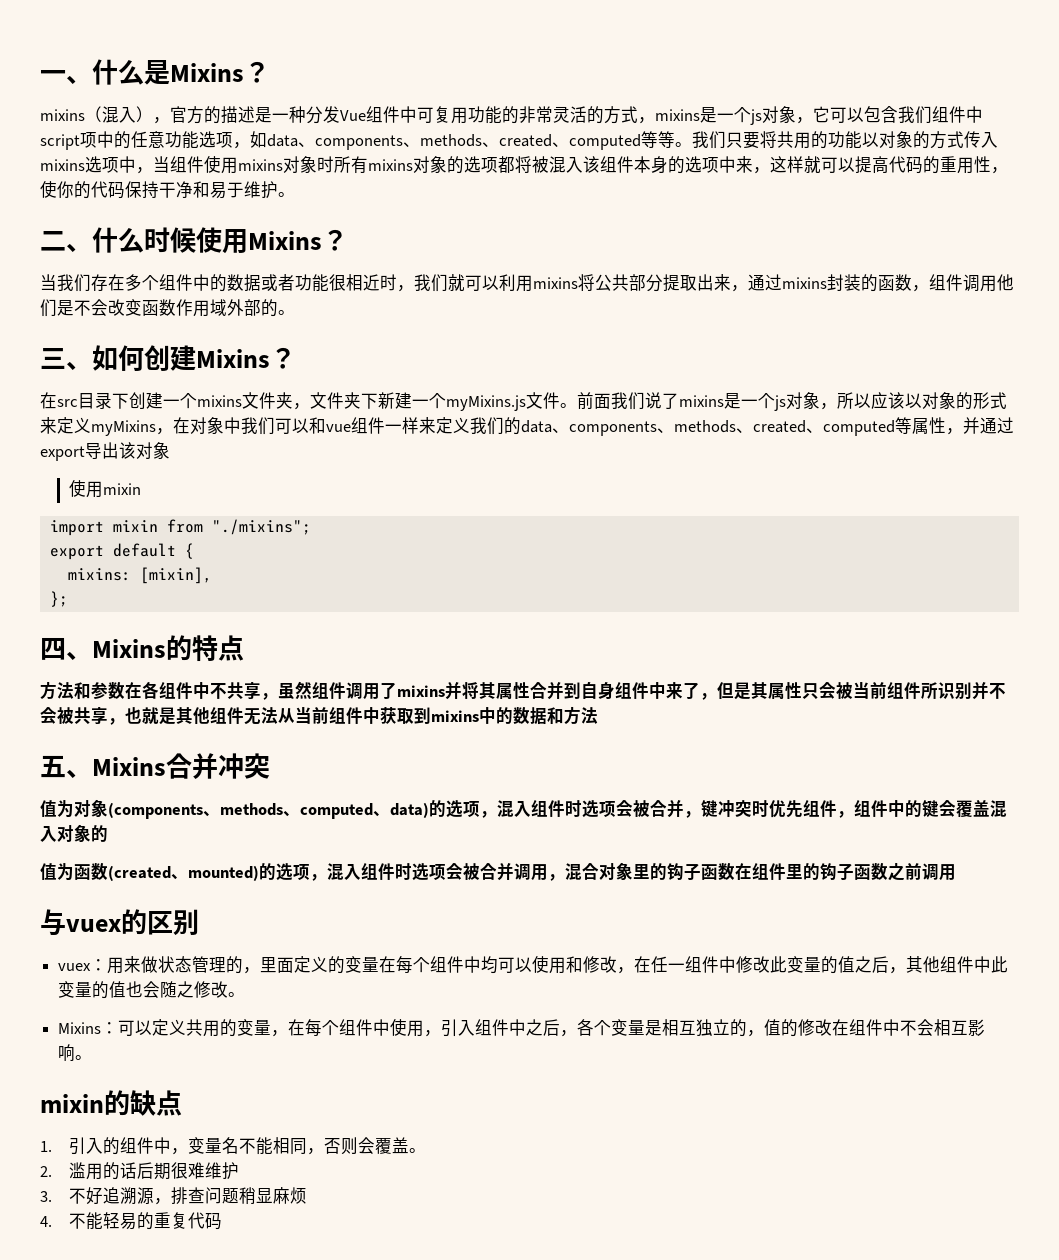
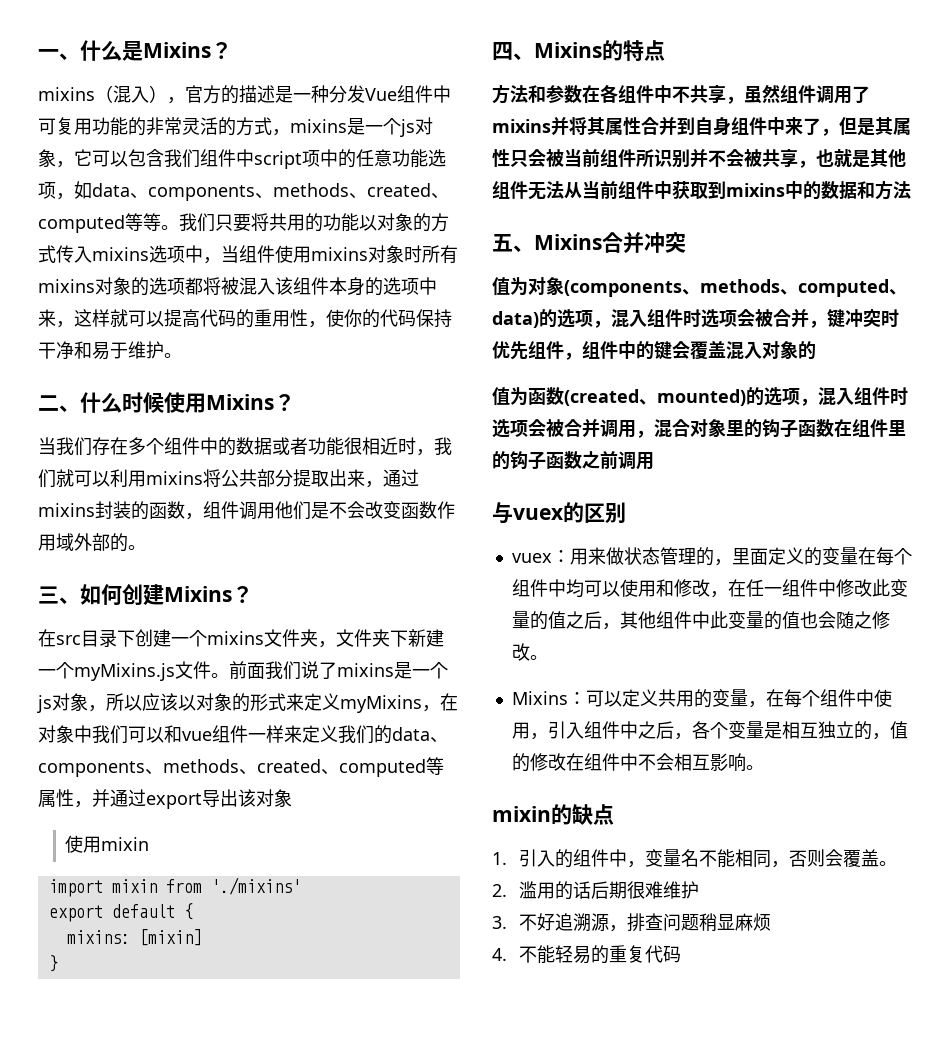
- import mixin from "./mixins";
+ import mixin from './mixins'
- mixins: [mixin],
- };
+ mixins: [mixin]
+ }

